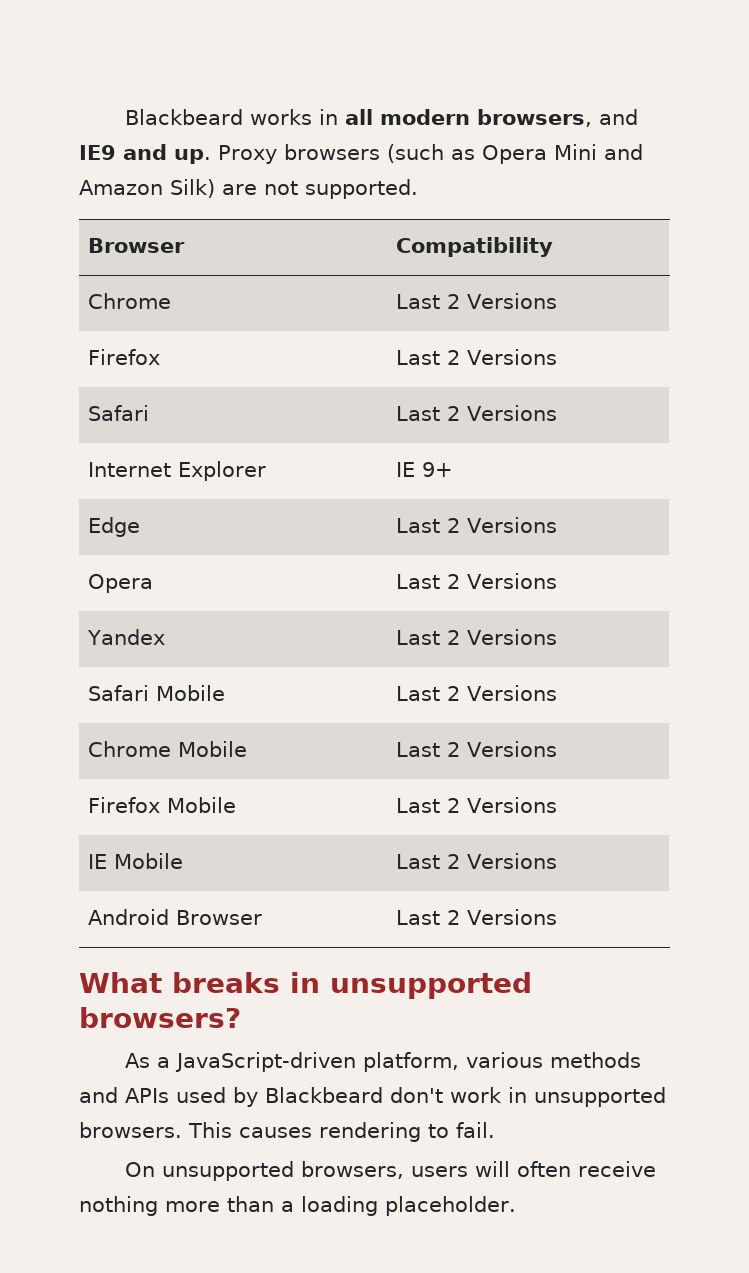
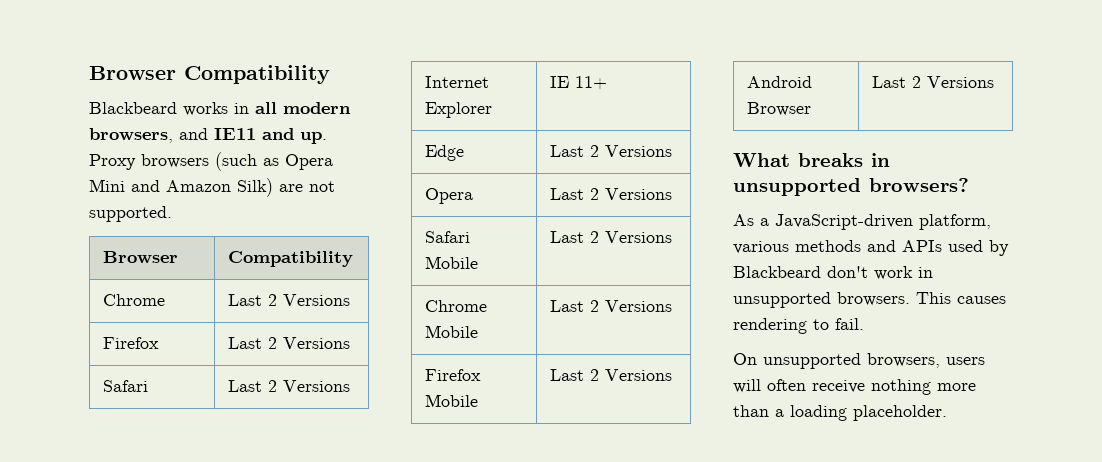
+ Browser Compatibility
- Blackbeard works in all modern browsers, and IE9 and up.
+ Blackbeard works in all modern browsers, and IE11 and up.
- Internet Explorer | IE 9+
+ Internet Explorer | IE 11+
- Yandex | Last 2 Versions
- IE Mobile | Last 2 Versions

